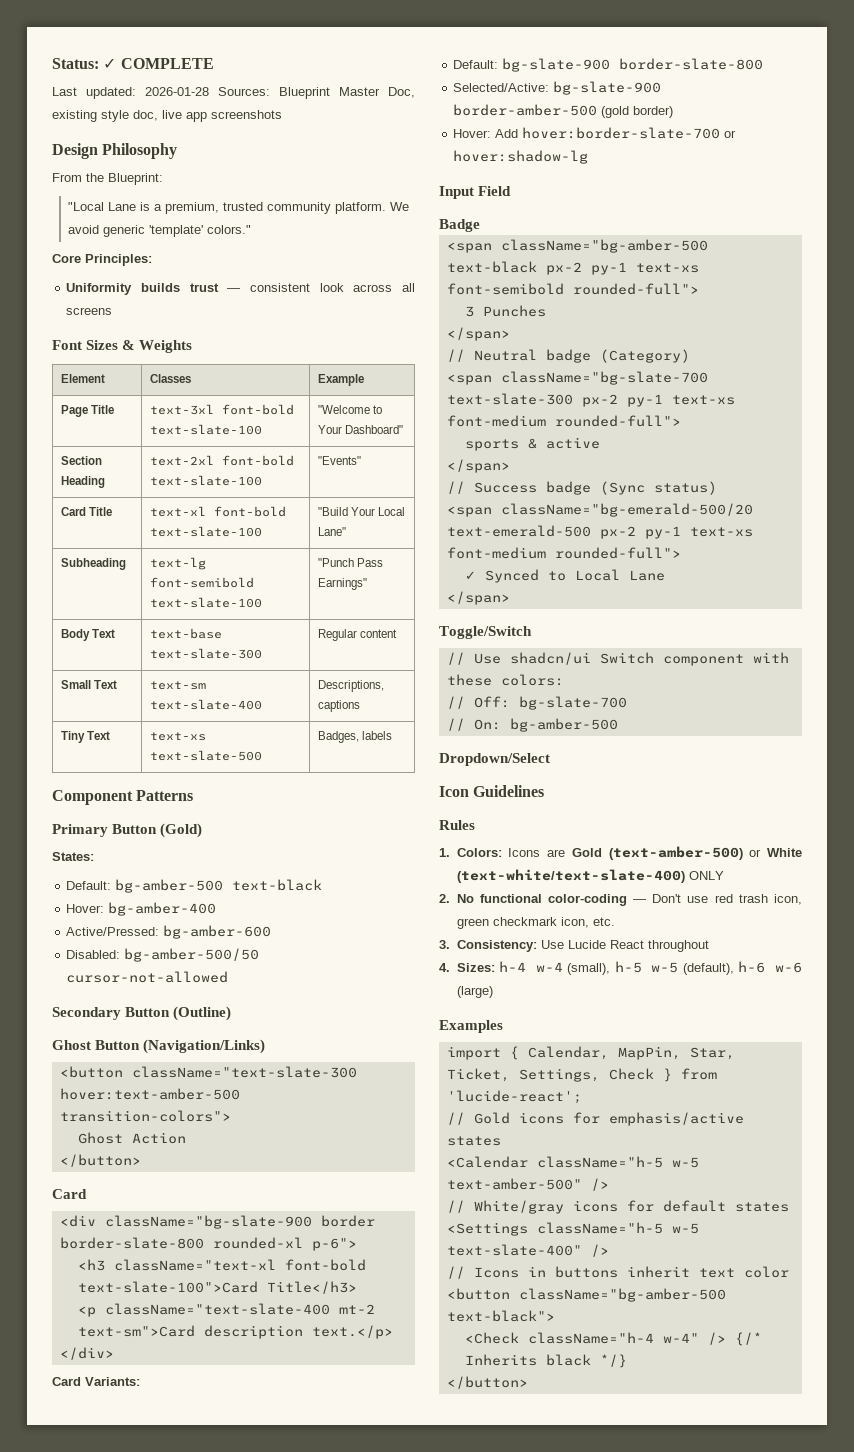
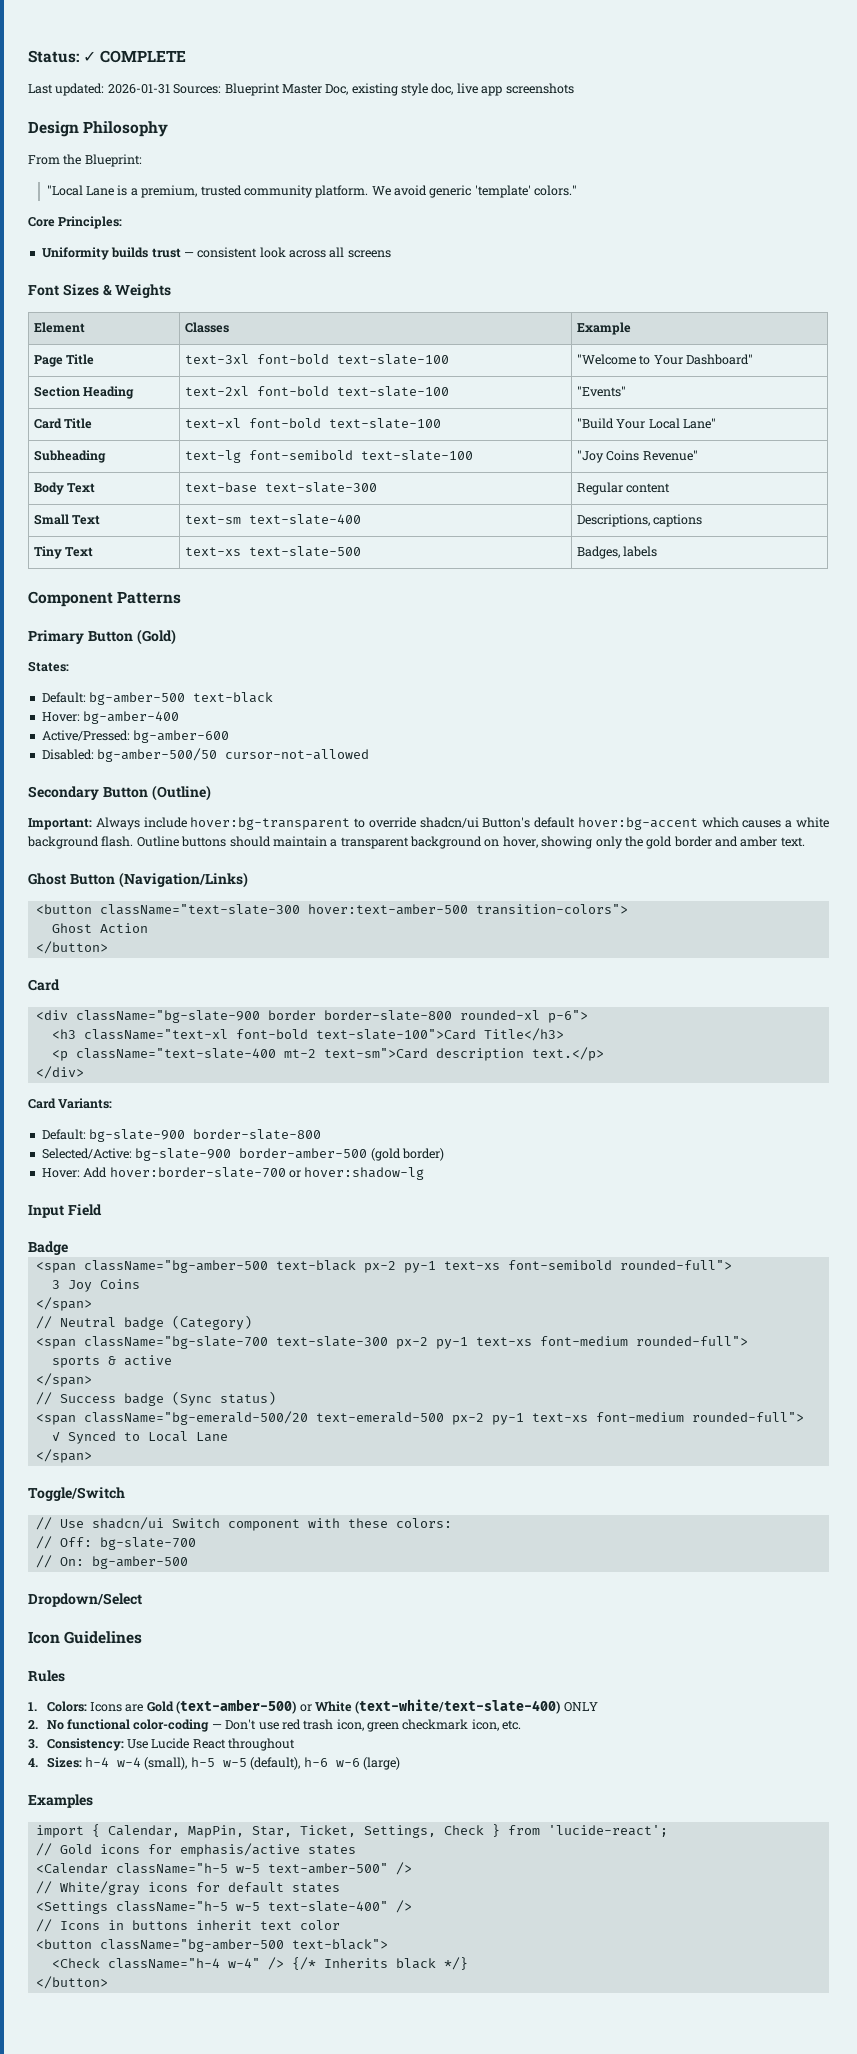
- Last updated: 2026-01-28 Sources: Blueprint Master Doc, existing style doc, live app screenshots
+ Last updated: 2026-01-31 Sources: Blueprint Master Doc, existing style doc, live app screenshots
- Subheading | text-lg font-semibold text-slate-100 | "Punch Pass Earnings"
+ Subheading | text-lg font-semibold text-slate-100 | "Joy Coins Revenue"
+ Important: Always include hover:bg-transparent to override shadcn/ui Button's default hover:bg-accent which causes a white background flash. Outline buttons should maintain a transparent background on hover, showing only the gold border and amber text.
- 3 Punches
+ 3 Joy Coins

